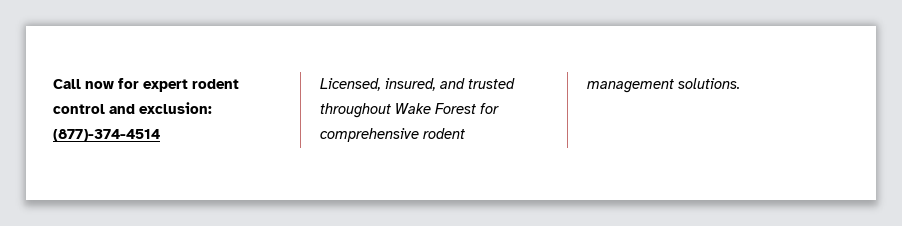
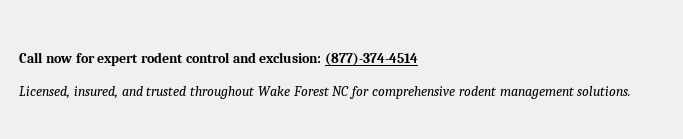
- Licensed, insured, and trusted throughout Wake Forest for comprehensive rodent management solutions.
+ Licensed, insured, and trusted throughout Wake Forest NC for comprehensive rodent management solutions.

